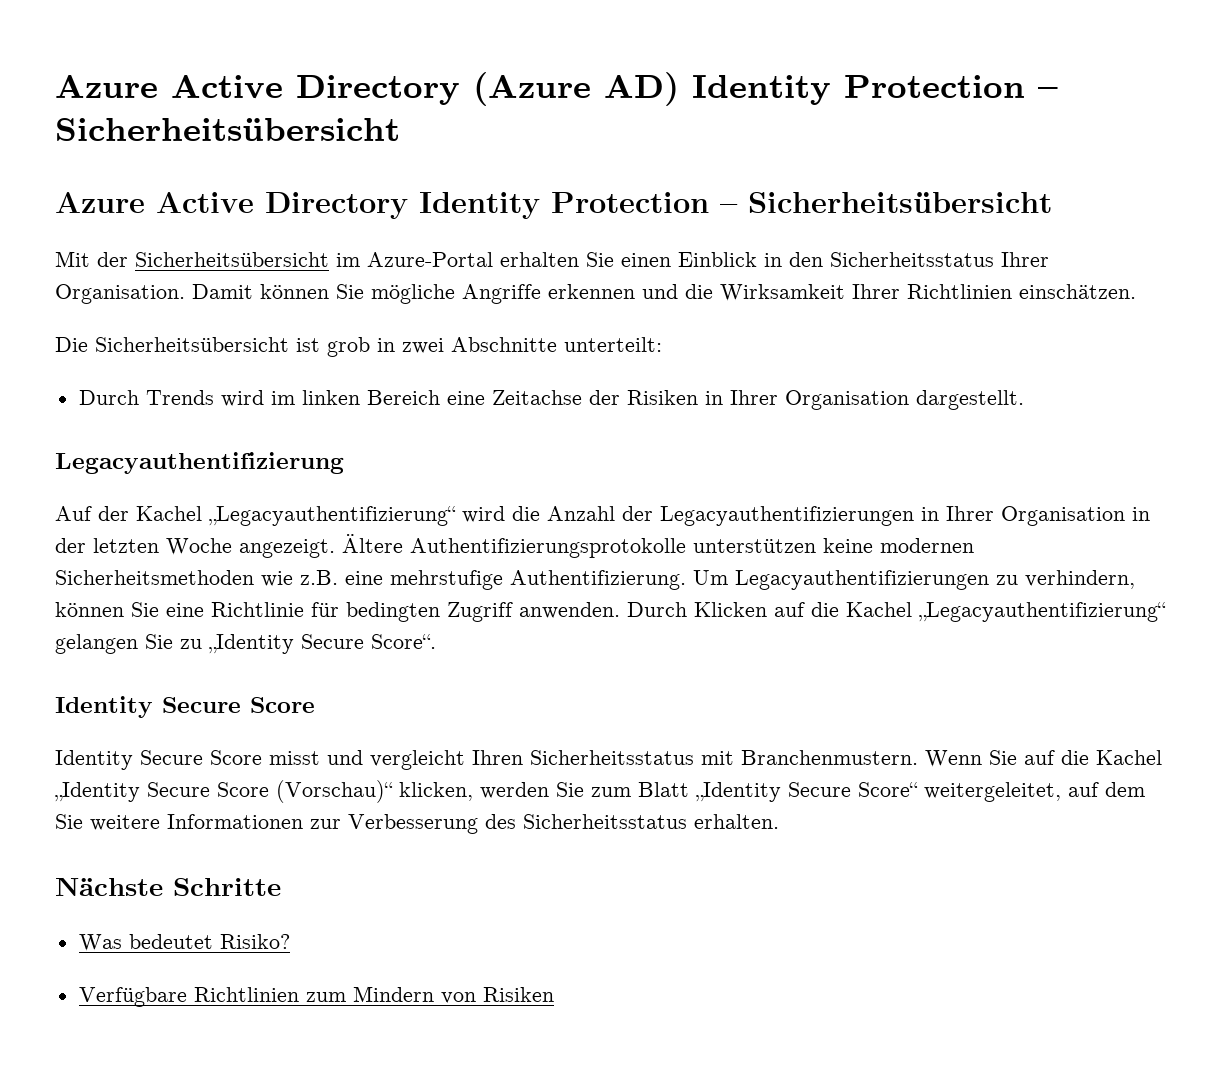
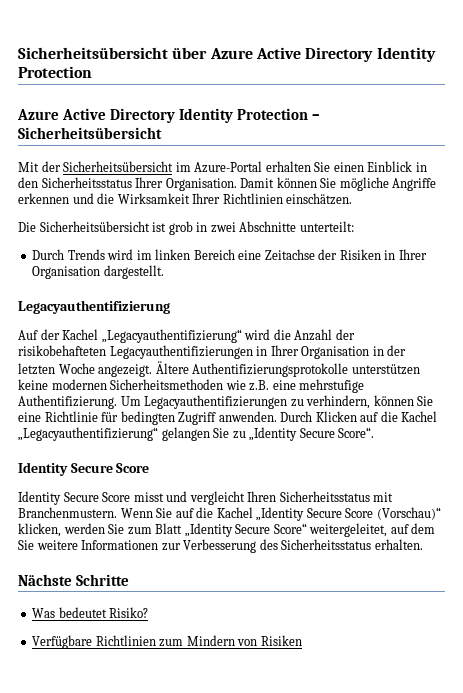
- Azure Active Directory (Azure AD) Identity Protection – Sicherheitsübersicht
+ Sicherheitsübersicht über Azure Active Directory Identity Protection
- Auf der Kachel „Legacyauthentifizierung“ wird die Anzahl der Legacyauthentifizierungen in Ihrer Organisation in der letzten Woche angezeigt.
+ Auf der Kachel „Legacyauthentifizierung“ wird die Anzahl der risikobehafteten Legacyauthentifizierungen in Ihrer Organisation in der letzten Woche angezeigt.

